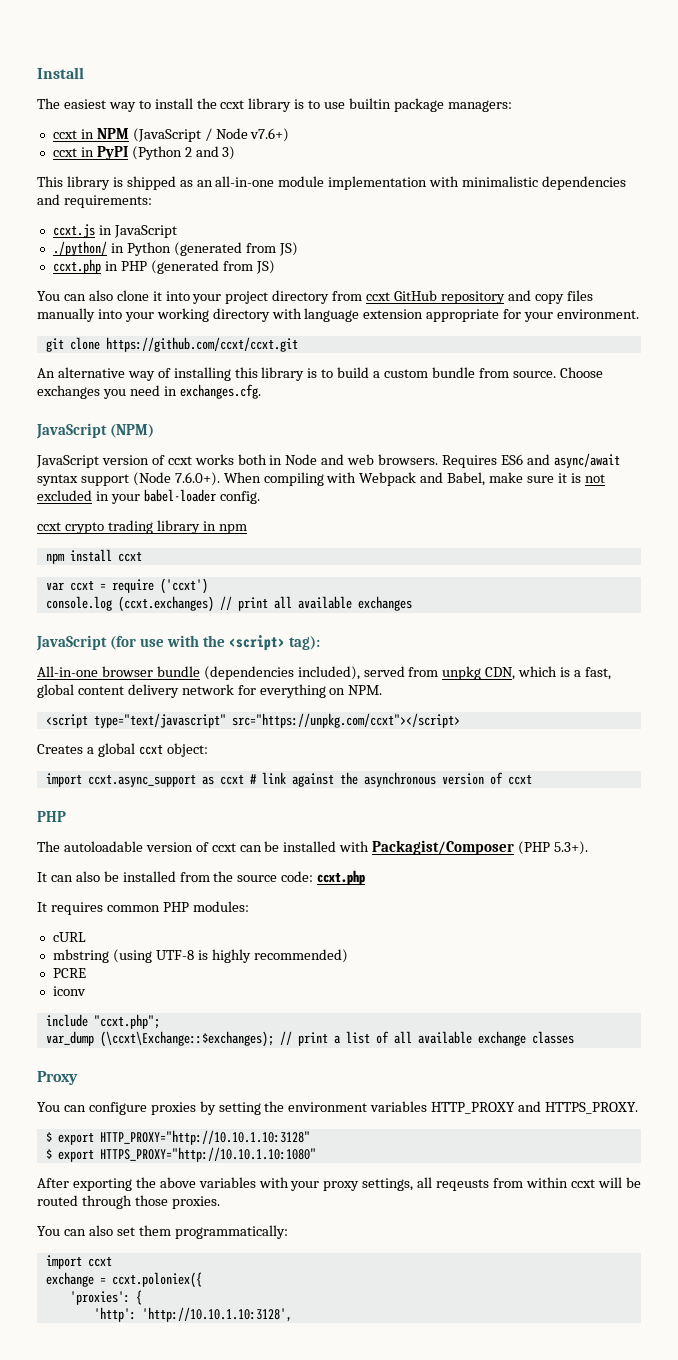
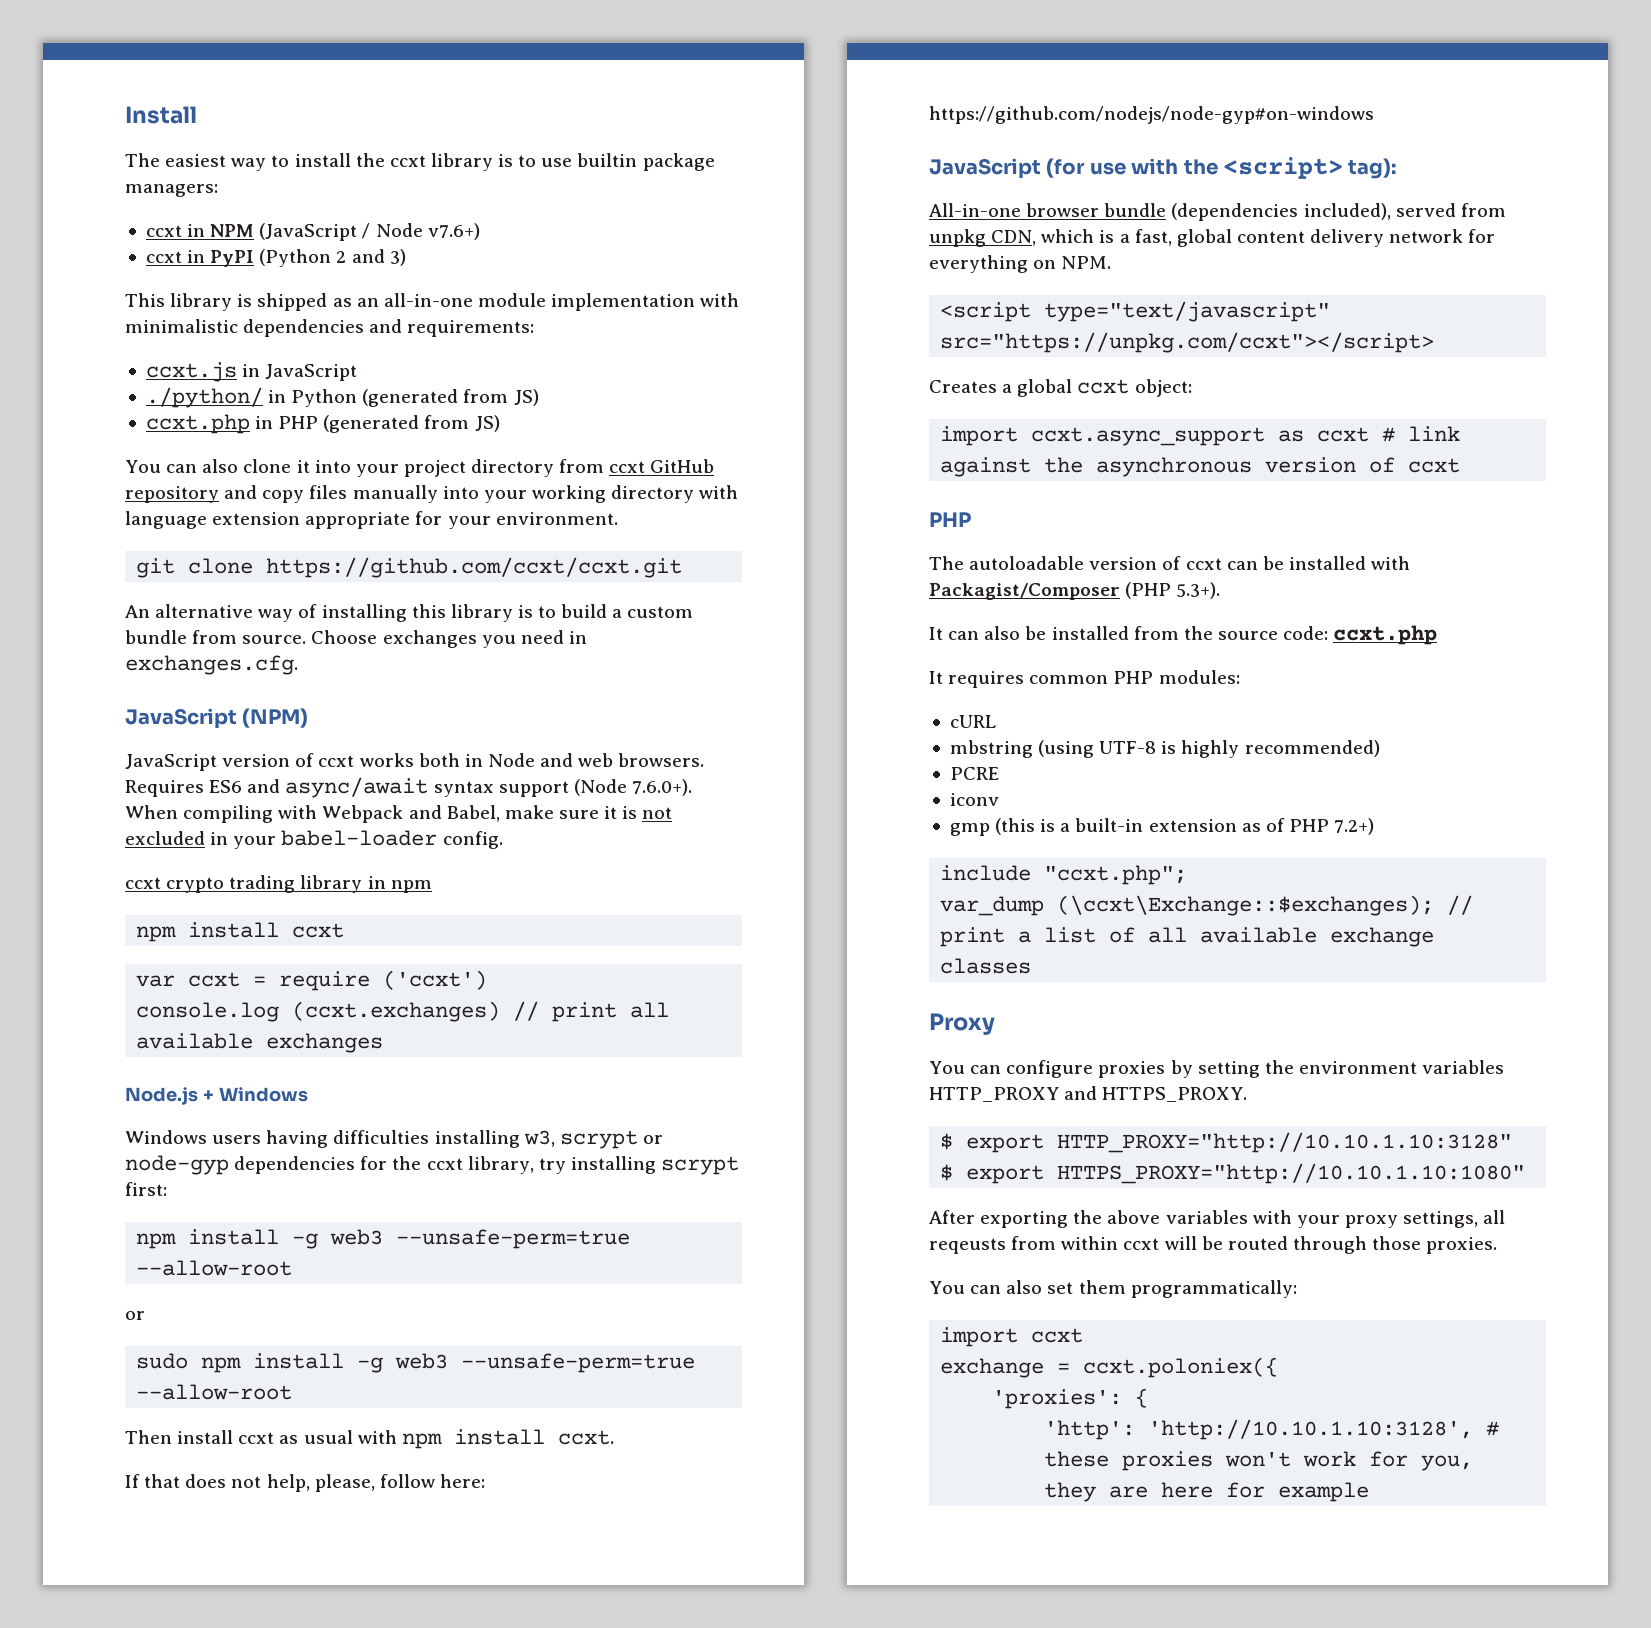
+ Node.js + Windows
+ Windows users having difficulties installing w3, scrypt or node-gyp dependencies for the ccxt library, try installing scrypt first:
+ npm install -g web3 --unsafe-perm=true --allow-root
+ or
+ sudo npm install -g web3 --unsafe-perm=true --allow-root
+ Then install ccxt as usual with npm install ccxt.
+ If that does not help, please, follow here: https://github.com/nodejs/node-gyp#on-windows
+ gmp (this is a built-in extension as of PHP 7.2+)
- 'http': 'http://10.10.1.10:3128',
+ 'http': 'http://10.10.1.10:3128', # these proxies won't work for you, they are here for example

